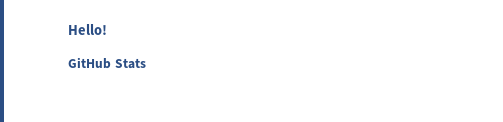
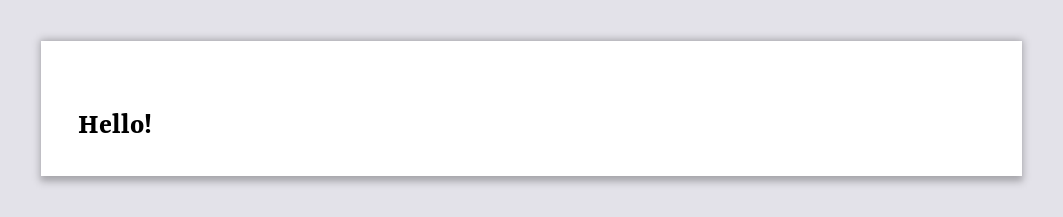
- GitHub Stats

